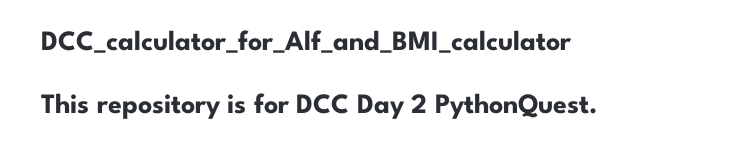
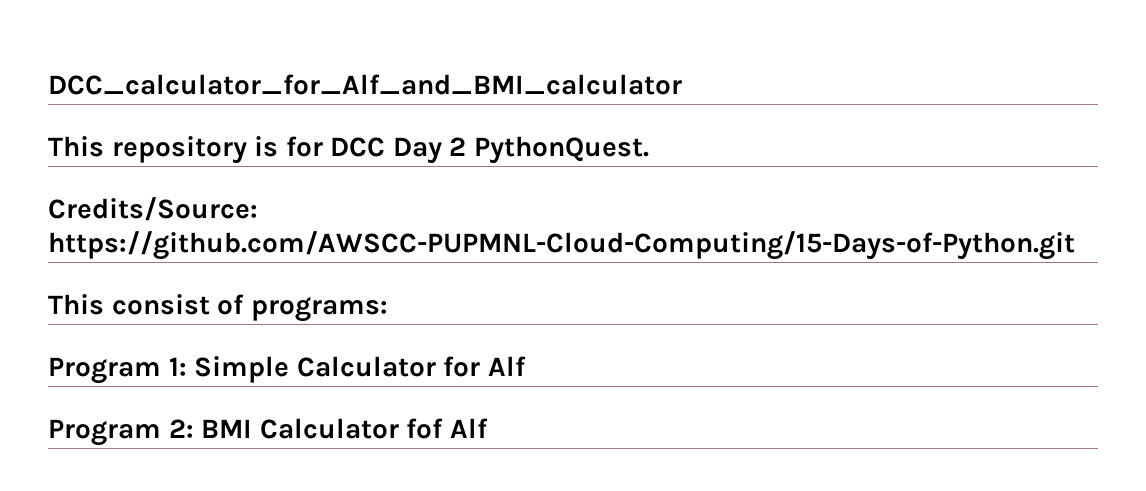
+ Credits/Source: https://github.com/AWSCC-PUPMNL-Cloud-Computing/15-Days-of-Python.git
+ This consist of programs:
+ Program 1: Simple Calculator for Alf
+ Program 2: BMI Calculator fof Alf

